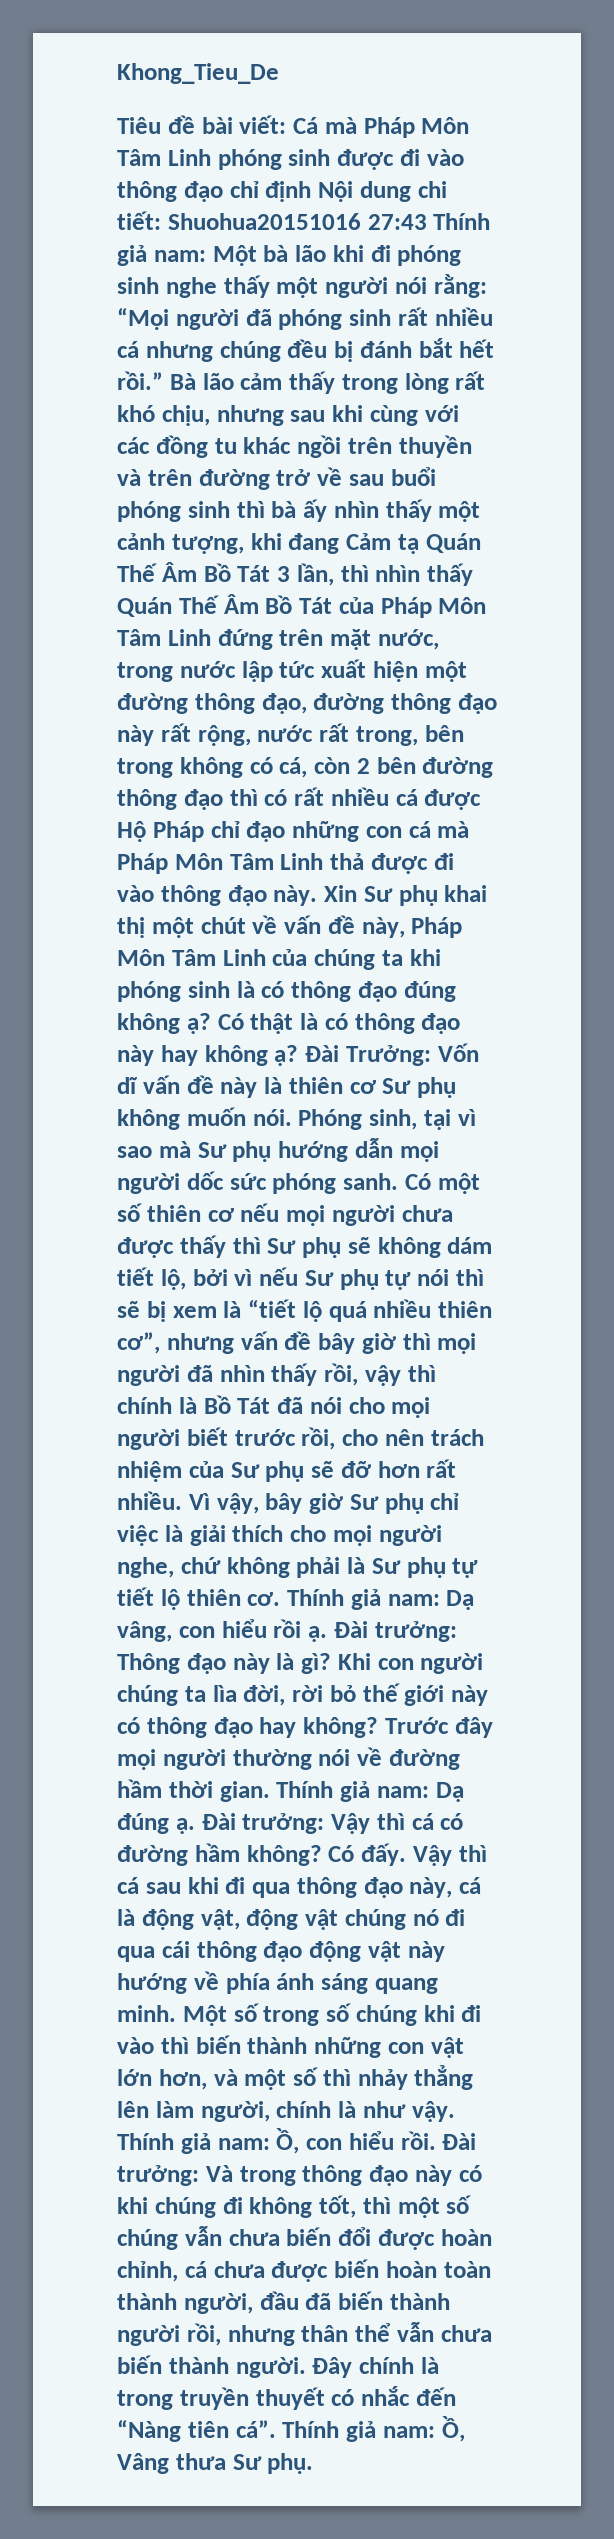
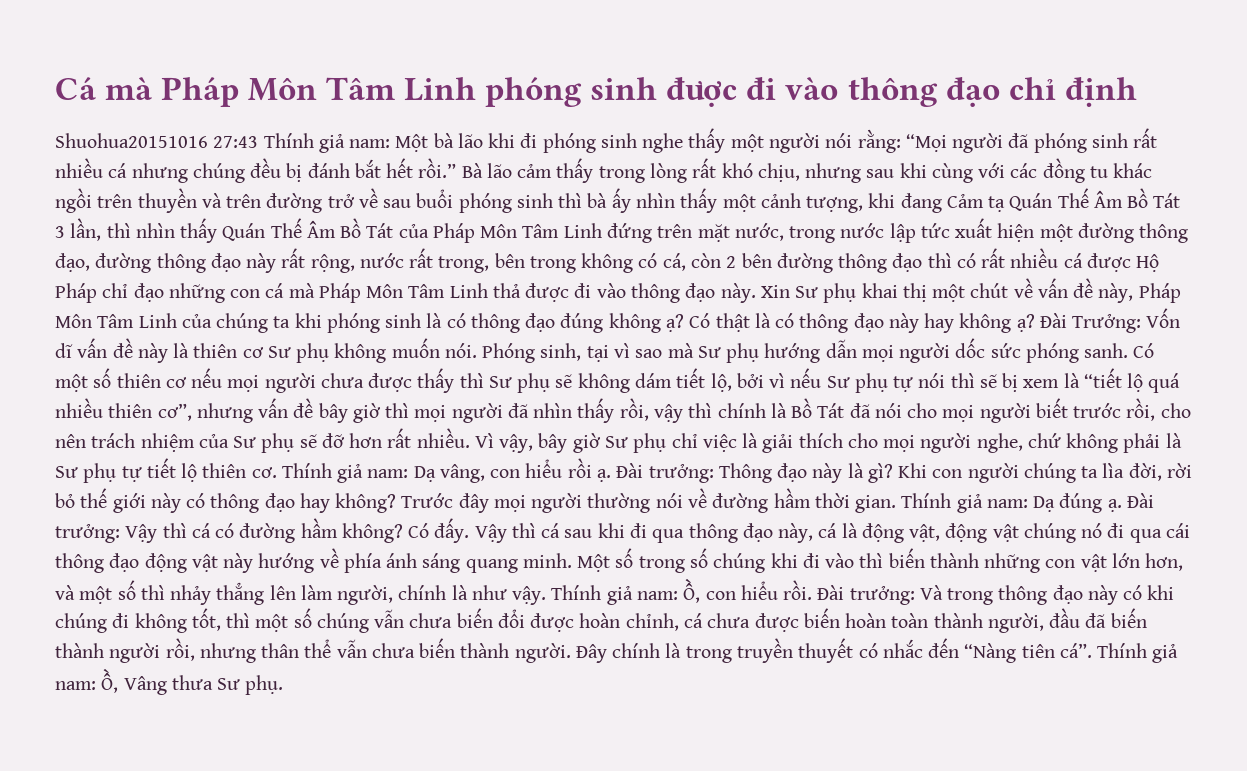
- Khong_Tieu_De
- Tiêu đề bài viết: Cá mà Pháp Môn Tâm Linh phóng sinh được đi vào thông đạo chỉ định Nội dung chi tiết: Shuohua20151016 27:43 Thính giả nam: Một bà lão khi đi phóng sinh nghe thấy một người nói rằng: “Mọi người đã phóng sinh rất nhiều cá nhưng chúng đều bị đánh bắt hết rồi.”
+ Cá mà Pháp Môn Tâm Linh phóng sinh được đi vào thông đạo chỉ định
+ Shuohua20151016 27:43 Thính giả nam: Một bà lão khi đi phóng sinh nghe thấy một người nói rằng: “Mọi người đã phóng sinh rất nhiều cá nhưng chúng đều bị đánh bắt hết rồi.”

